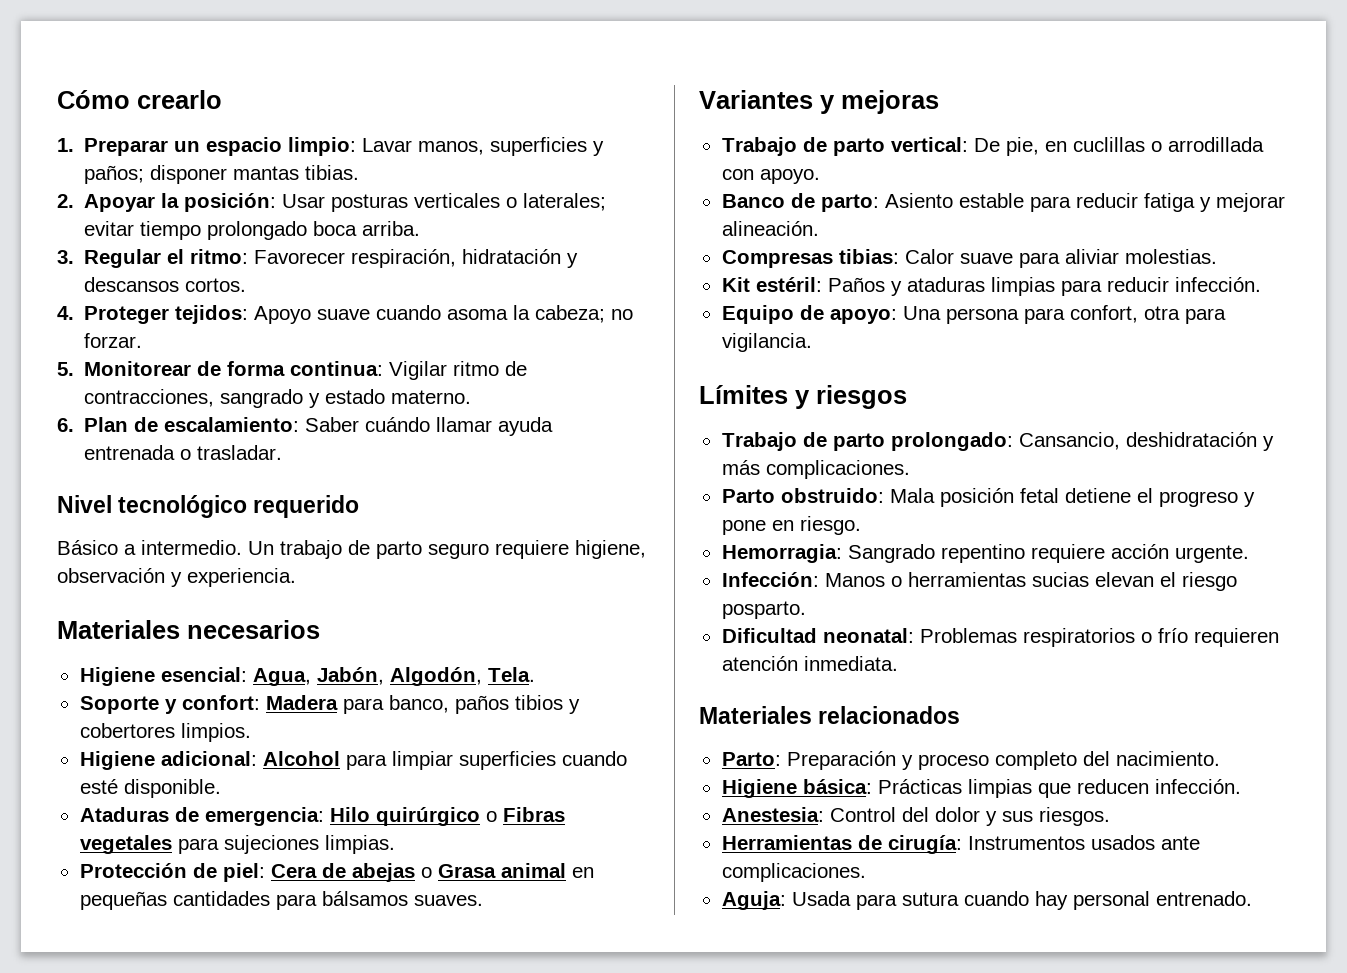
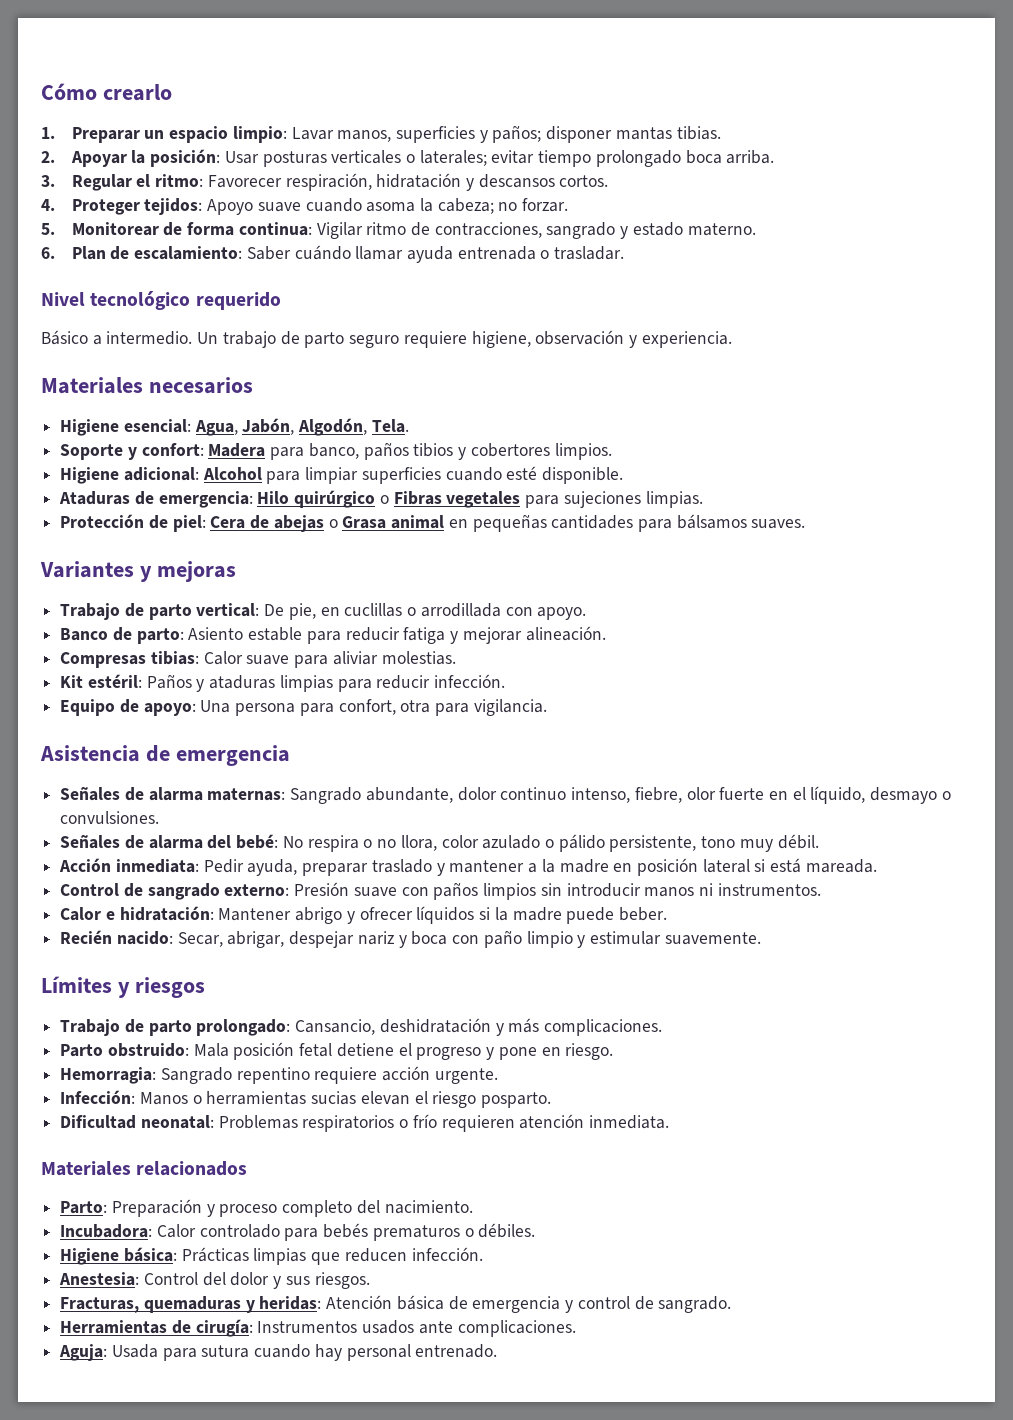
+ Asistencia de emergencia
+ Señales de alarma maternas: Sangrado abundante, dolor continuo intenso, fiebre, olor fuerte en el líquido, desmayo o convulsiones.
+ Señales de alarma del bebé: No respira o no llora, color azulado o pálido persistente, tono muy débil.
+ Acción inmediata: Pedir ayuda, preparar traslado y mantener a la madre en posición lateral si está mareada.
+ Control de sangrado externo: Presión suave con paños limpios sin introducir manos ni instrumentos.
+ Calor e hidratación: Mantener abrigo y ofrecer líquidos si la madre puede beber.
+ Recién nacido: Secar, abrigar, despejar nariz y boca con paño limpio y estimular suavemente.
+ Incubadora: Calor controlado para bebés prematuros o débiles.
+ Fracturas, quemaduras y heridas: Atención básica de emergencia y control de sangrado.

